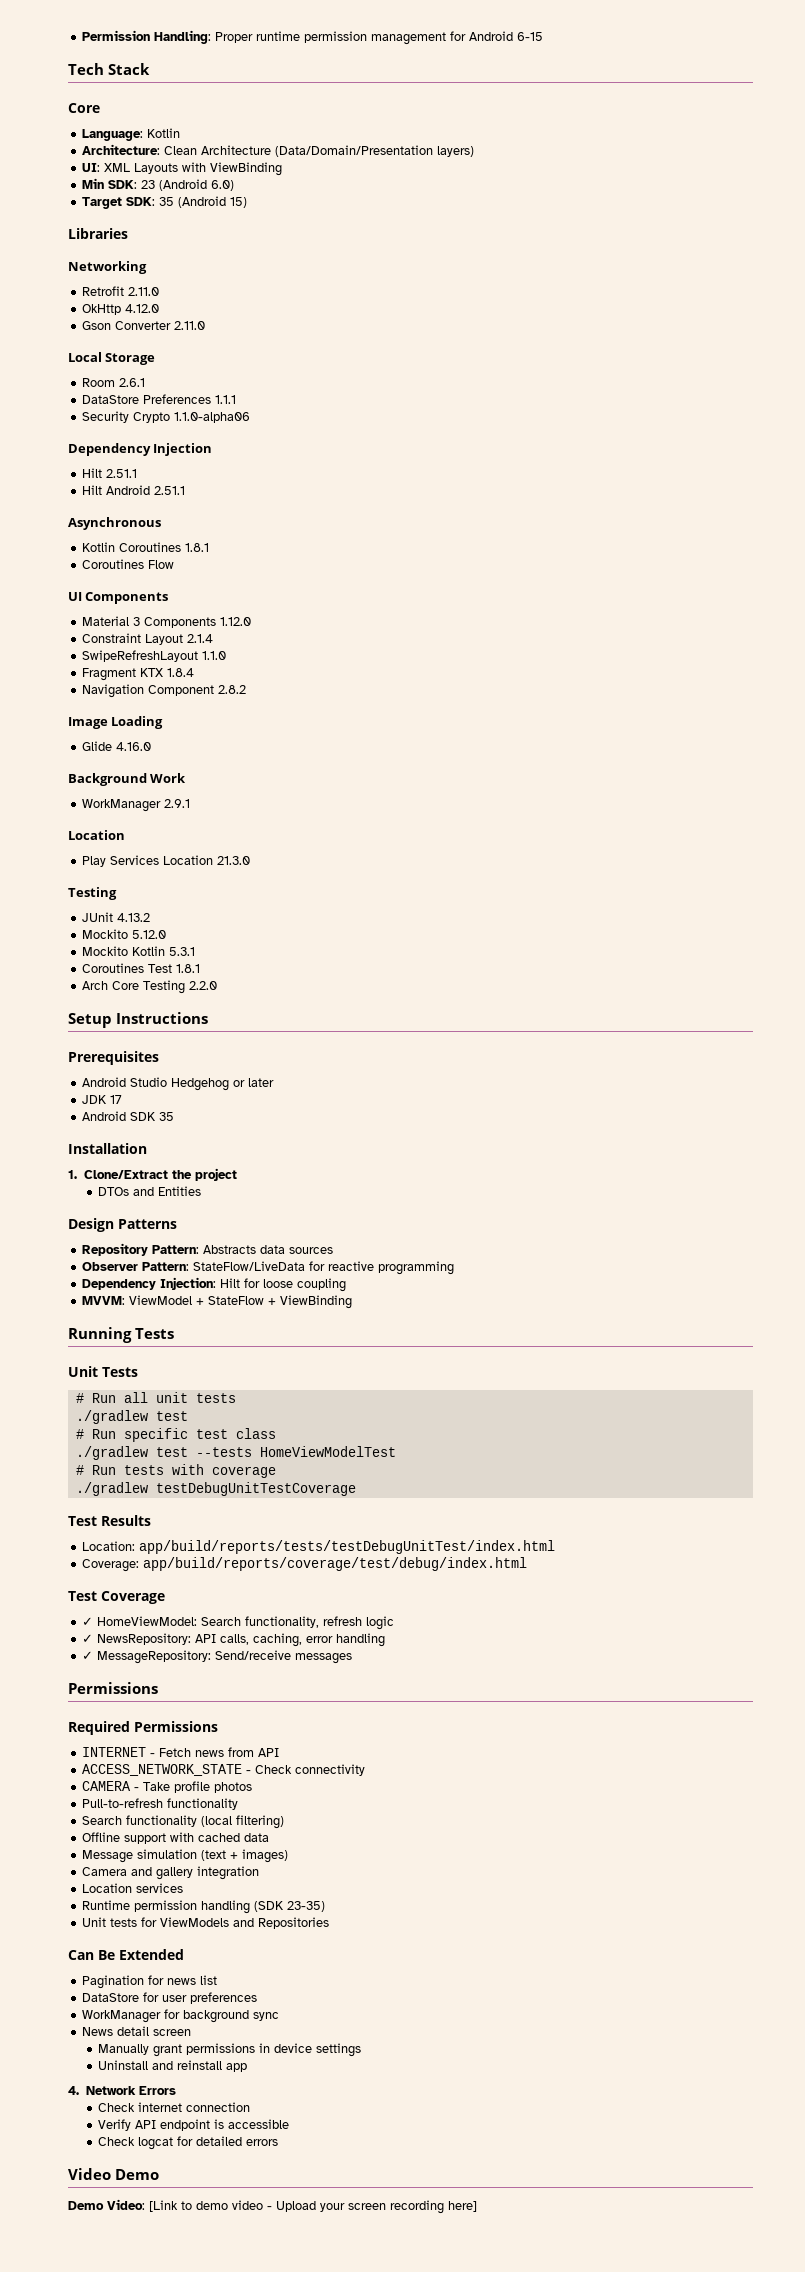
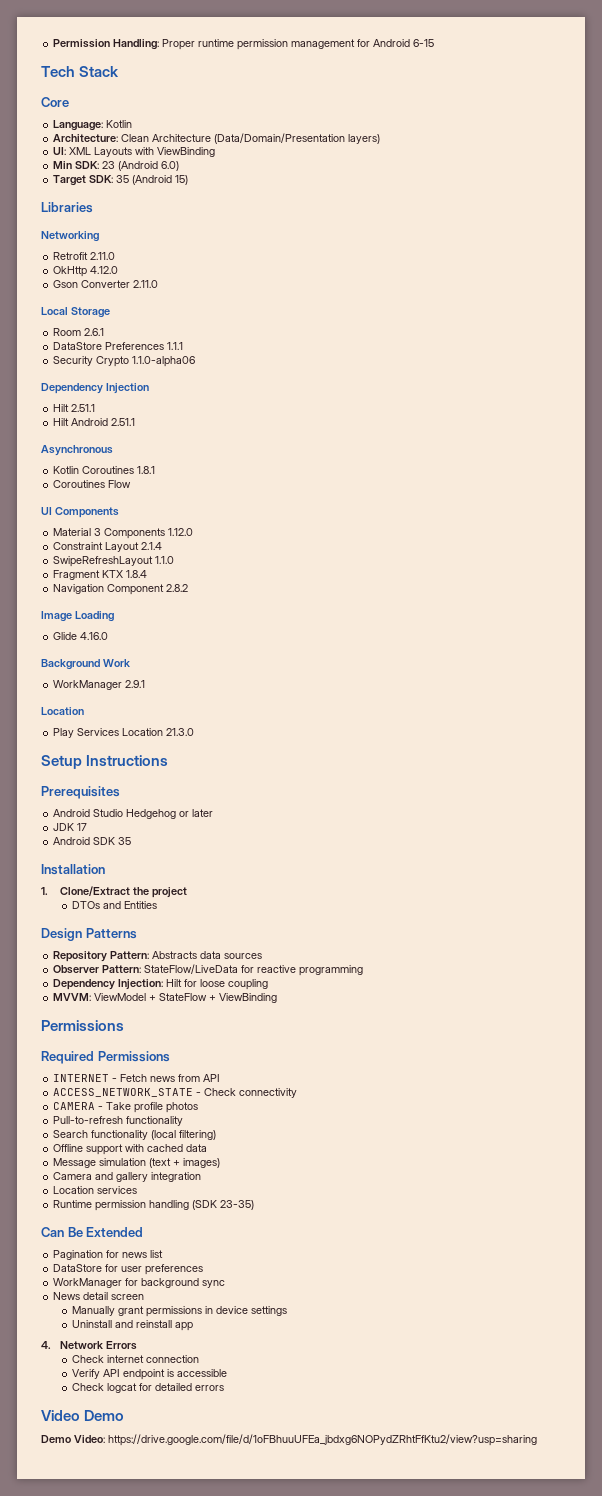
  Play Services Location 21.3.0
- Testing
- JUnit 4.13.2
- Mockito 5.12.0
- Mockito Kotlin 5.3.1
- Coroutines Test 1.8.1
- Arch Core Testing 2.2.0
- Running Tests
- Unit Tests
- # Run all unit tests
- ./gradlew test
- # Run specific test class
- ./gradlew test --tests HomeViewModelTest
- # Run tests with coverage
- ./gradlew testDebugUnitTestCoverage
- Test Results
- Location: app/build/reports/tests/testDebugUnitTest/index.html
- Coverage: app/build/reports/coverage/test/debug/index.html
- Test Coverage
- ✓ HomeViewModel: Search functionality, refresh logic
- ✓ NewsRepository: API calls, caching, error handling
- ✓ MessageRepository: Send/receive messages
- Unit tests for ViewModels and Repositories
- Demo Video: [Link to demo video - Upload your screen recording here]
+ Demo Video: https://drive.google.com/file/d/1oFBhuuUFEa_jbdxg6NOPydZRhtFfKtu2/view?usp=sharing

